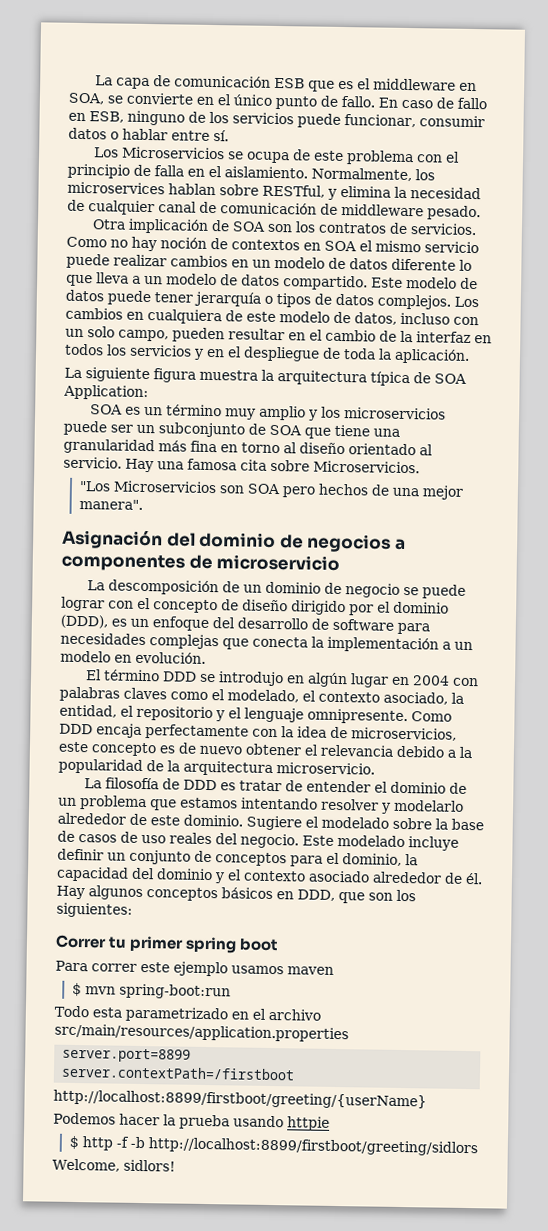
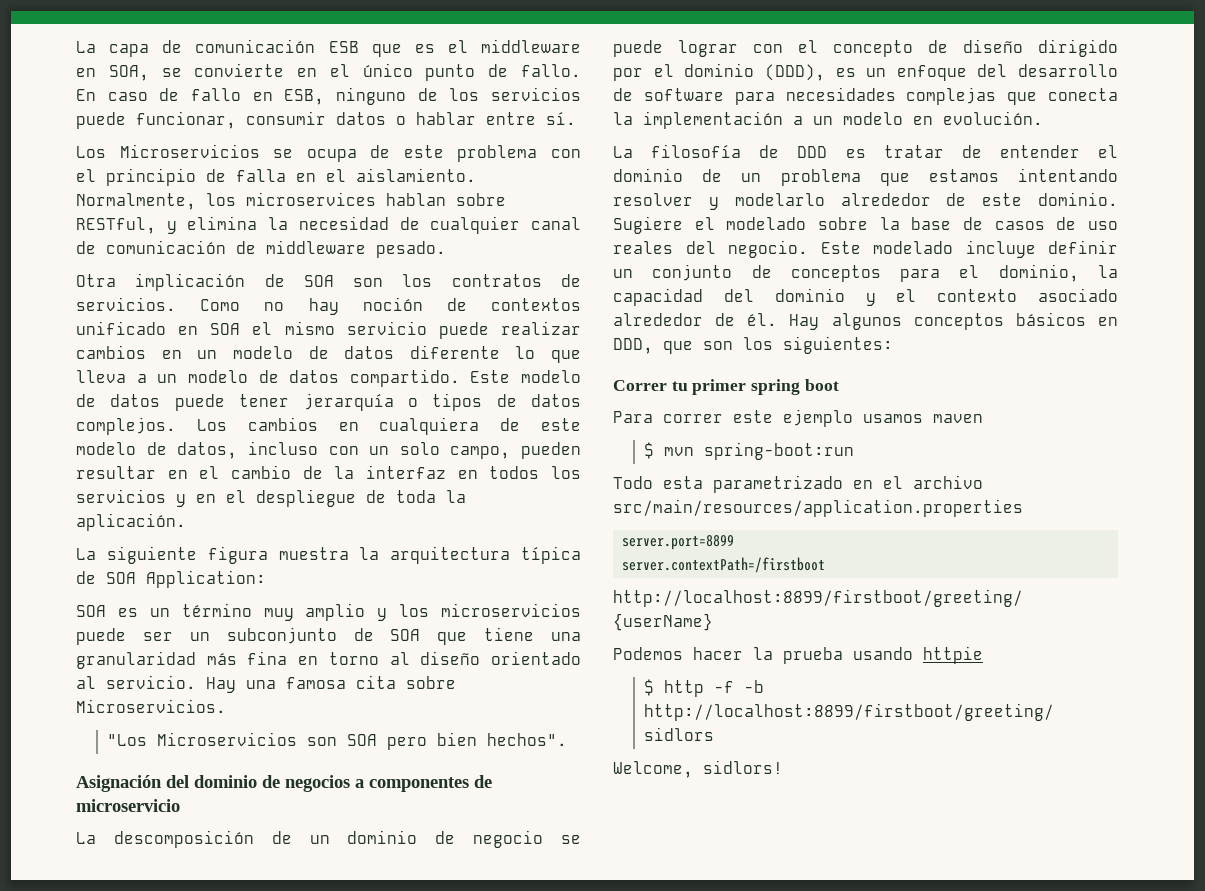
- Como no hay noción de contextos en SOA el mismo servicio puede realizar cambios en un modelo de datos diferente lo que lleva a un modelo de datos compartido.
+ Como no hay noción de contextos unificado en SOA el mismo servicio puede realizar cambios en un modelo de datos diferente lo que lleva a un modelo de datos compartido.
- "Los Microservicios son SOA pero hechos de una mejor manera".
+ "Los Microservicios son SOA pero bien hechos".
- El término DDD se introdujo en algún lugar en 2004 con palabras claves como el modelado, el contexto asociado, la entidad, el repositorio y el lenguaje omnipresente. Como DDD encaja perfectamente con la idea de microservicios, este concepto es de nuevo obtener el relevancia debido a la popularidad de la arquitectura microservicio.

